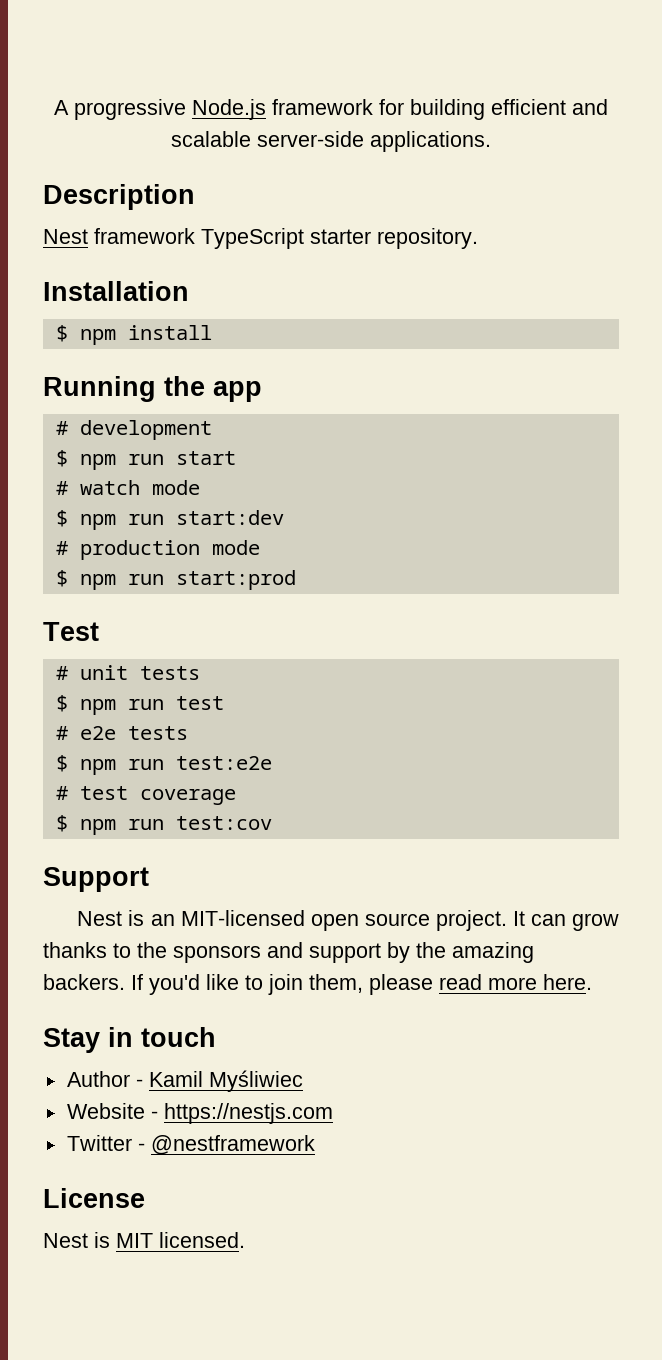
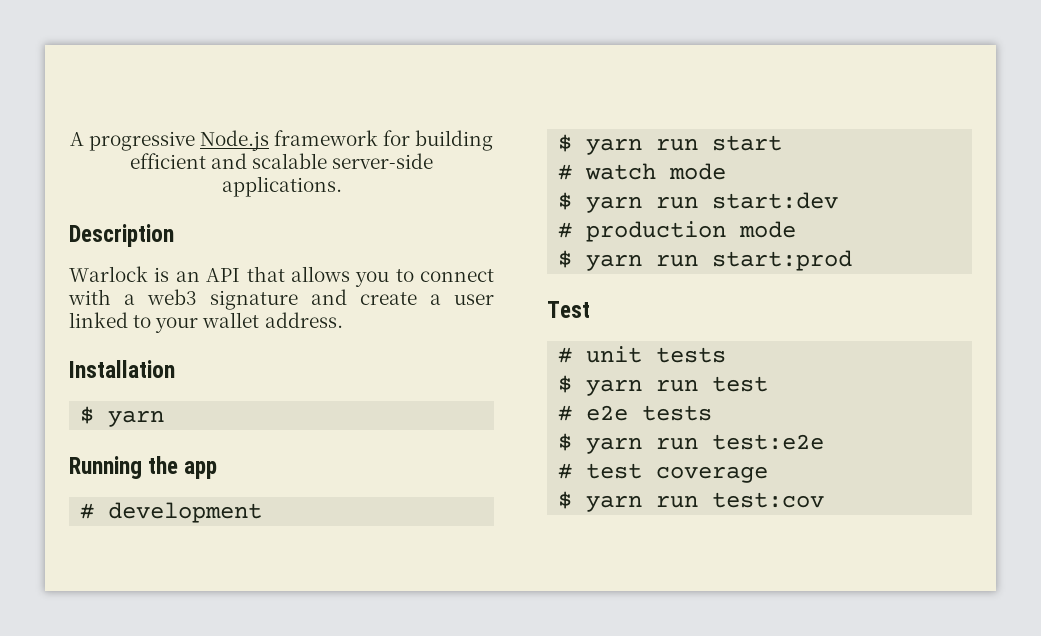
- Nest framework TypeScript starter repository.
+ Warlock is an API that allows you to connect with a web3 signature and create a user linked to your wallet address.
  Installation
- $ npm install
+ $ yarn
- $ npm run start
+ $ yarn run start
- $ npm run start:dev
+ $ yarn run start:dev
- $ npm run start:prod
+ $ yarn run start:prod
- $ npm run test
+ $ yarn run test
- $ npm run test:e2e
+ $ yarn run test:e2e
- $ npm run test:cov
+ $ yarn run test:cov
- Support
- Nest is an MIT-licensed open source project. It can grow thanks to the sponsors and support by the amazing backers. If you'd like to join them, please read more here.
- Stay in touch
- Author - Kamil Myśliwiec
- Website - https://nestjs.com
- Twitter - @nestframework
- License
- Nest is MIT licensed.

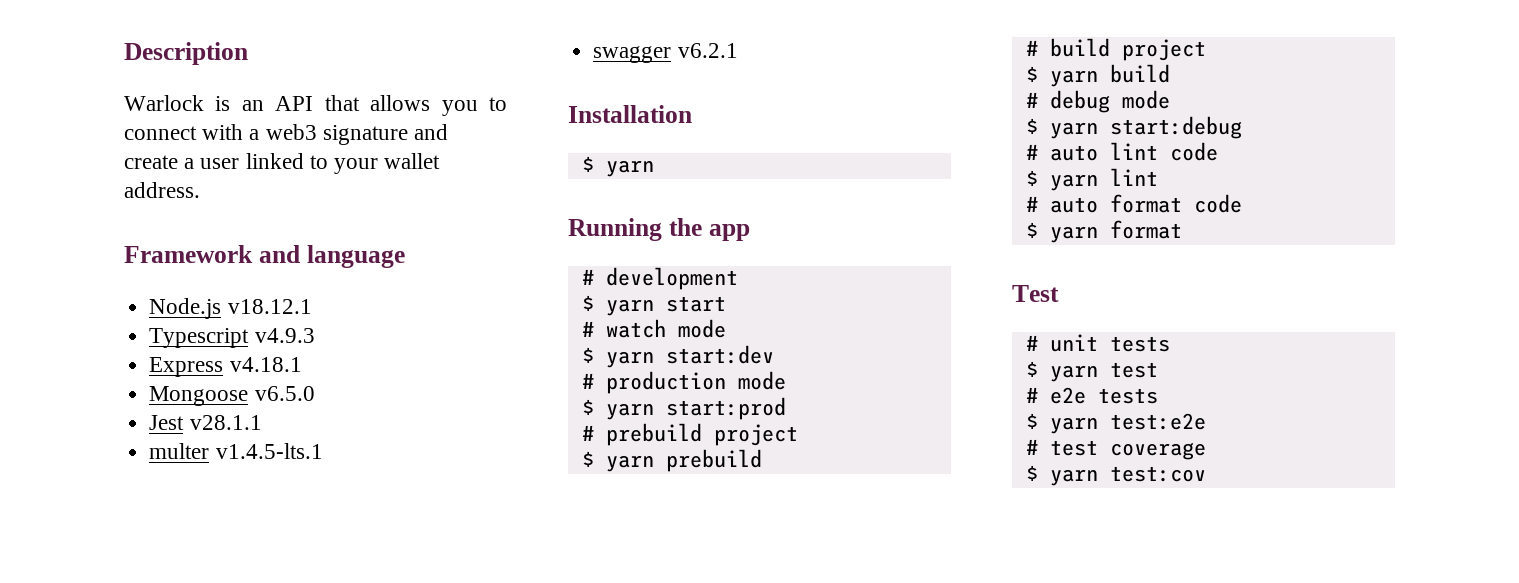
- A progressive Node.js framework for building efficient and scalable server-side applications.
+ Framework and language
+ Node.js v18.12.1
+ Typescript v4.9.3
+ Express v4.18.1
+ Mongoose v6.5.0
+ Jest v28.1.1
+ multer v1.4.5-lts.1
+ swagger v6.2.1
- $ yarn run start
+ $ yarn start
- $ yarn run start:dev
+ $ yarn start:dev
- $ yarn run start:prod
+ $ yarn start:prod
+ # prebuild project
+ $ yarn prebuild
+ # build project
+ $ yarn build
+ # debug mode
+ $ yarn start:debug
+ # auto lint code
+ $ yarn lint
+ # auto format code
+ $ yarn format
- $ yarn run test
+ $ yarn test
- $ yarn run test:e2e
+ $ yarn test:e2e
- $ yarn run test:cov
+ $ yarn test:cov

